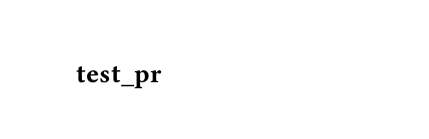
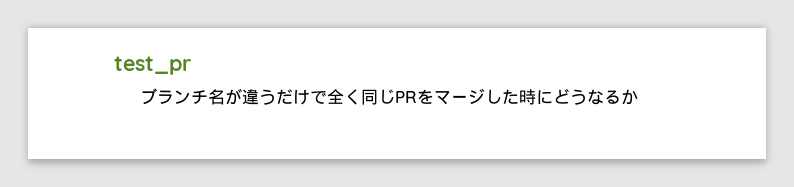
+ ブランチ名が違うだけで全く同じPRをマージした時にどうなるか

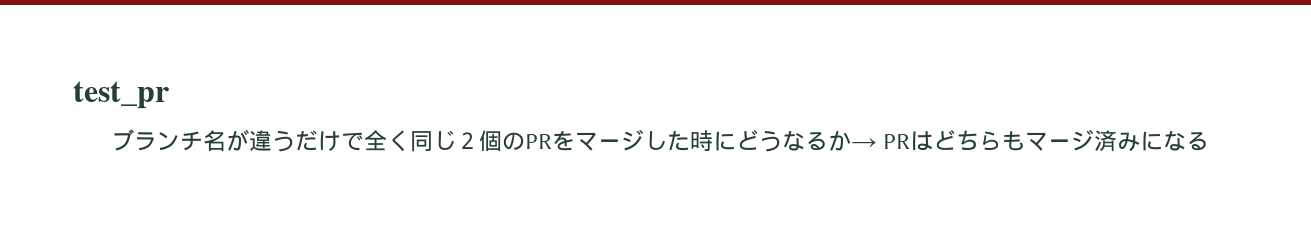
- ブランチ名が違うだけで全く同じPRをマージした時にどうなるか
+ ブランチ名が違うだけで全く同じ２個のPRをマージした時にどうなるか→ PRはどちらもマージ済みになる

